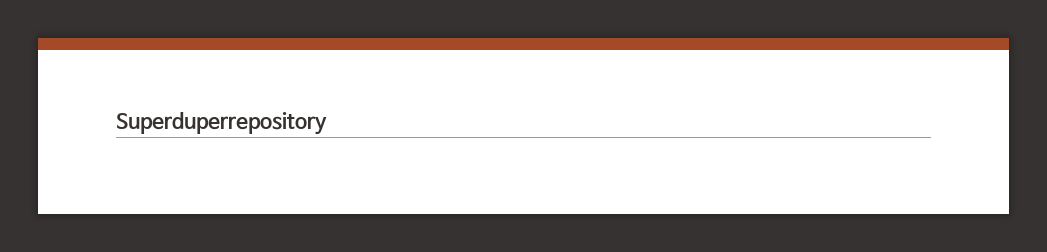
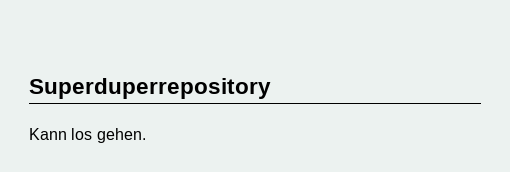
+ Kann los gehen.

